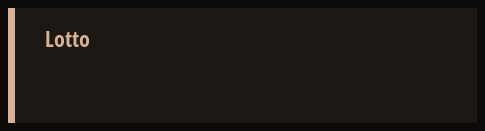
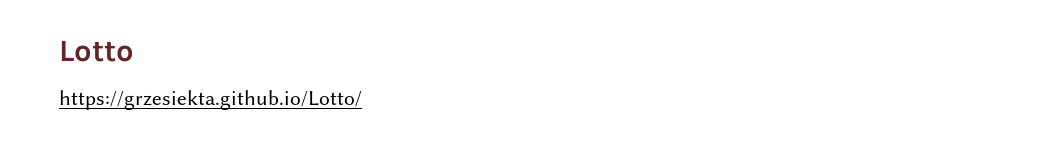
+ https://grzesiekta.github.io/Lotto/

